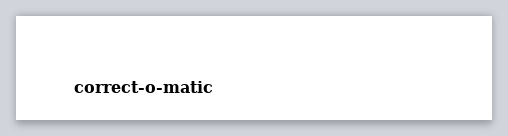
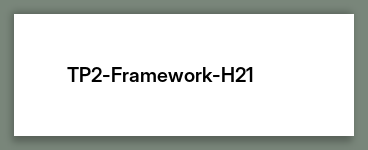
- correct-o-matic
+ TP2-Framework-H21

